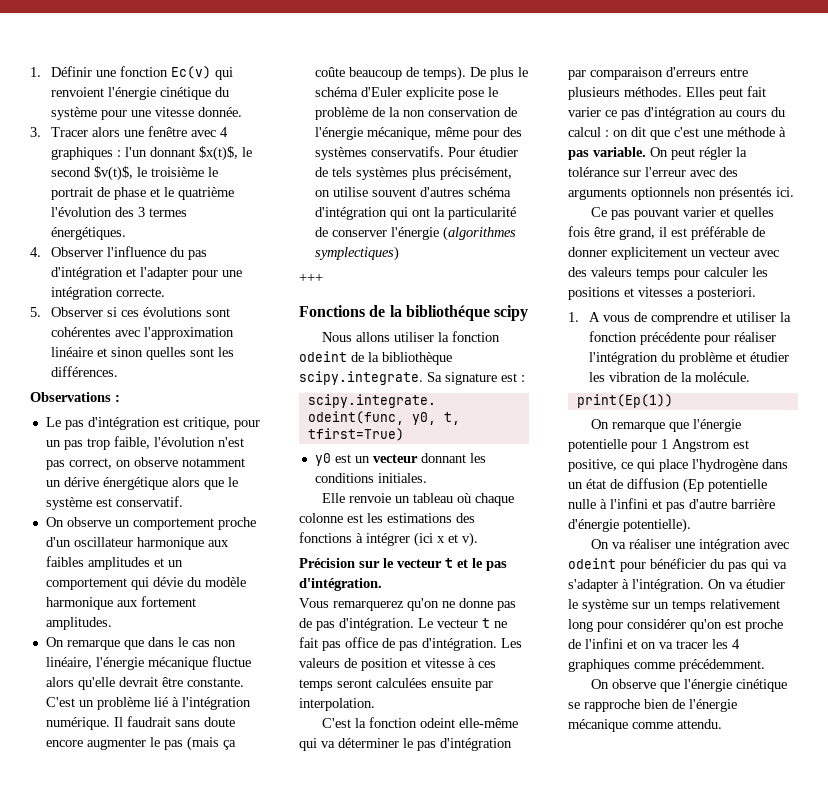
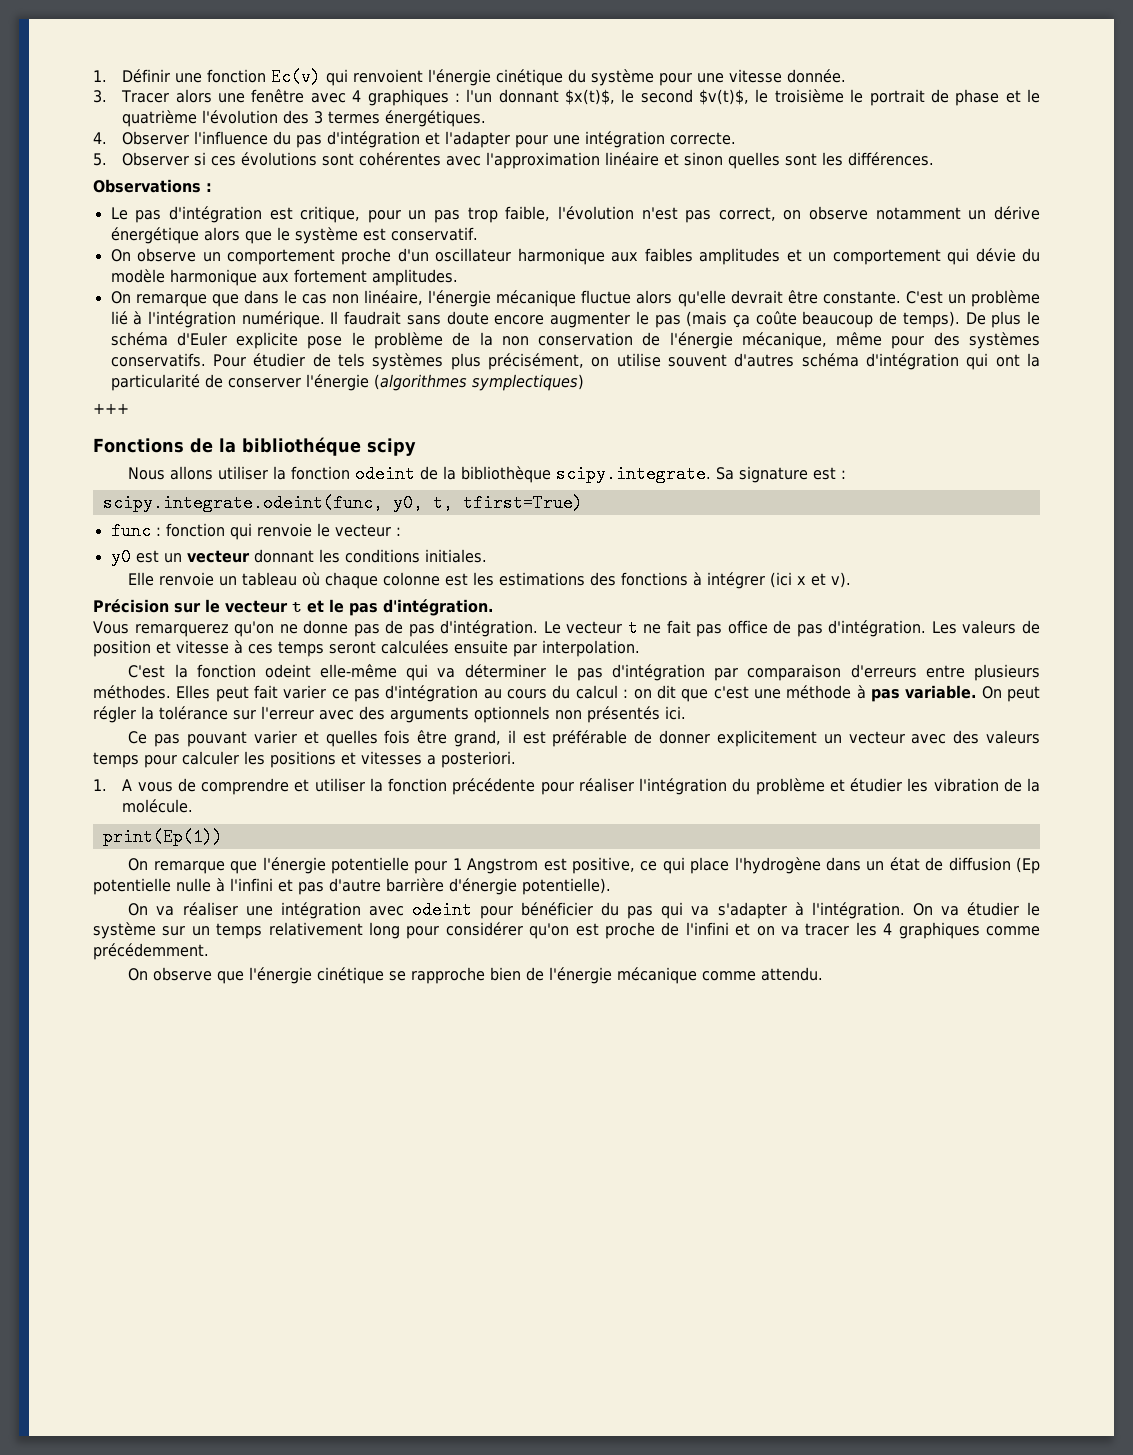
+ func : fonction qui renvoie le vecteur :

